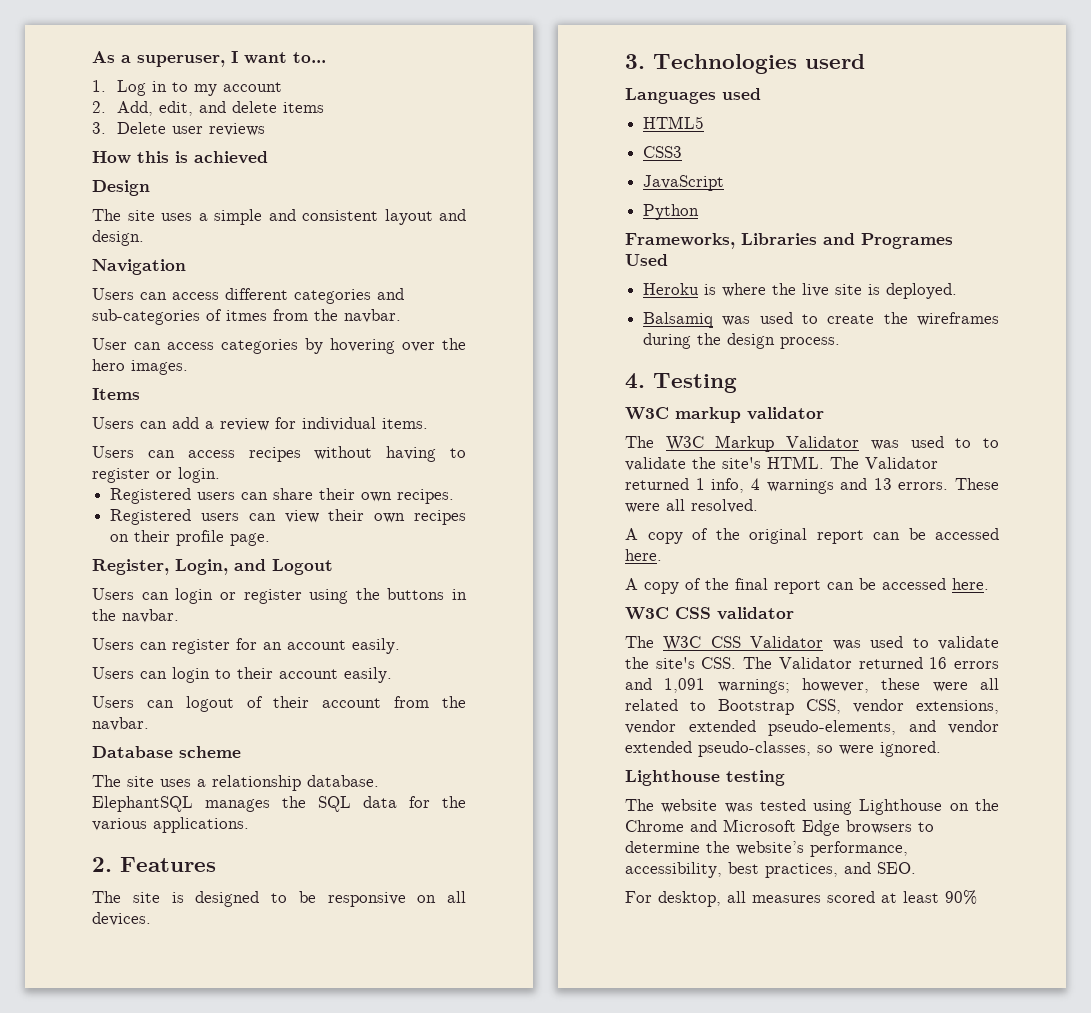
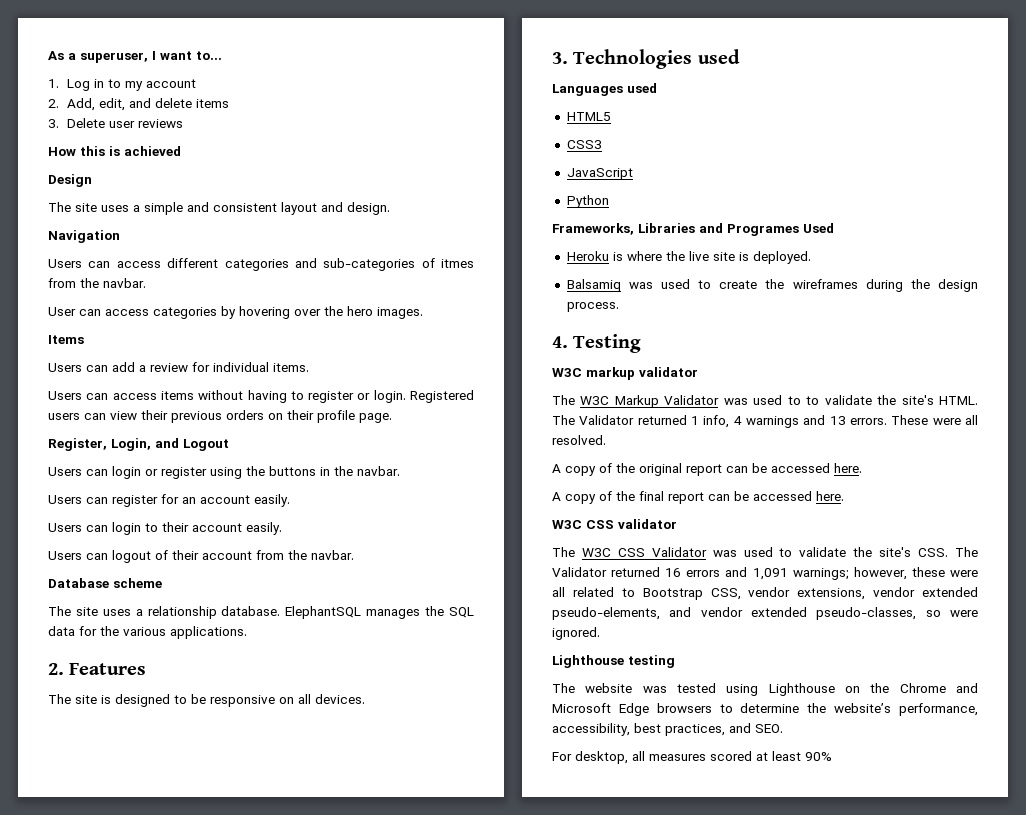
- Users can access recipes without having to register or login.
- Registered users can share their own recipes.
- Registered users can view their own recipes on their profile page.
+ Users can access items without having to register or login. Registered users can view their previous orders on their profile page.
- 3. Technologies userd
+ 3. Technologies used

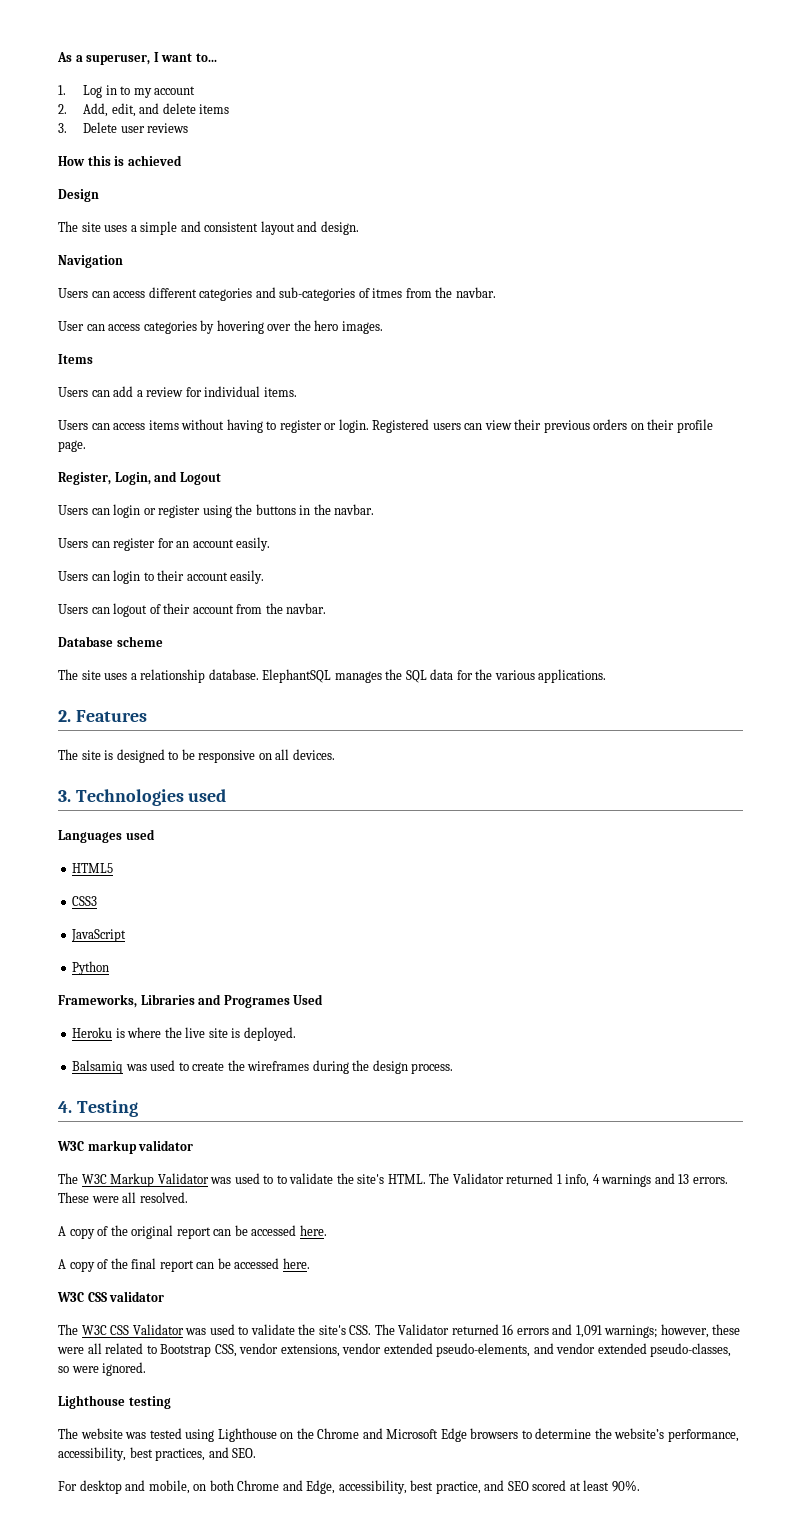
- For desktop, all measures scored at least 90%
+ For desktop and mobile, on both Chrome and Edge, accessibility, best practice, and SEO scored at least 90%.

